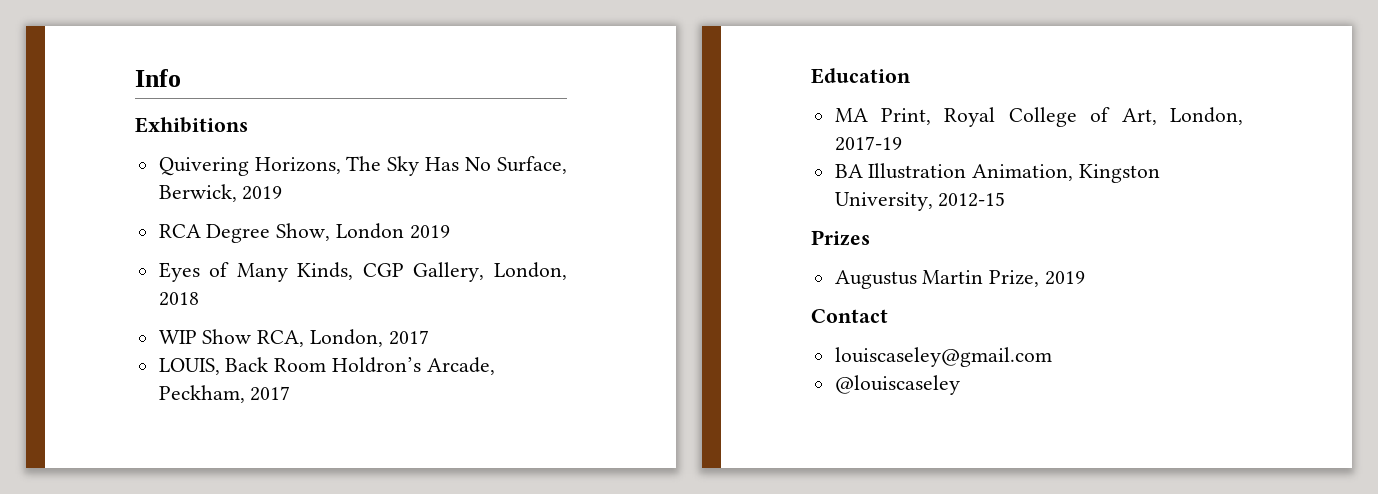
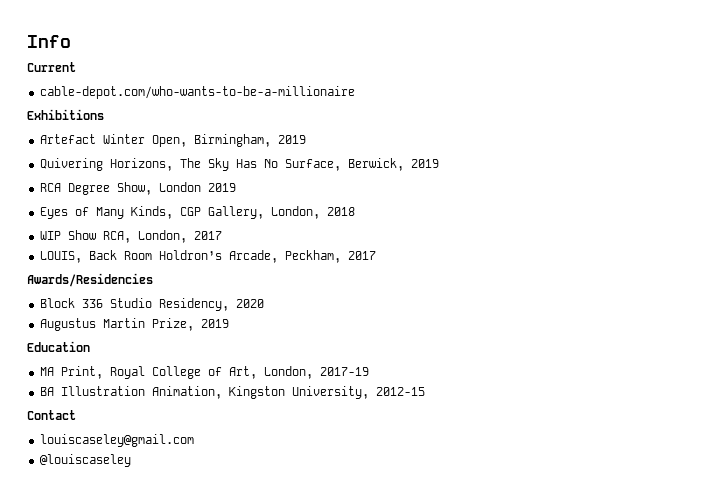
+ Current
+ cable-depot.com/who-wants-to-be-a-millionaire
+ Artefact Winter Open, Birmingham, 2019
+ Awards/Residencies
+ Block 336 Studio Residency, 2020
+ Augustus Martin Prize, 2019
- Prizes
- Augustus Martin Prize, 2019

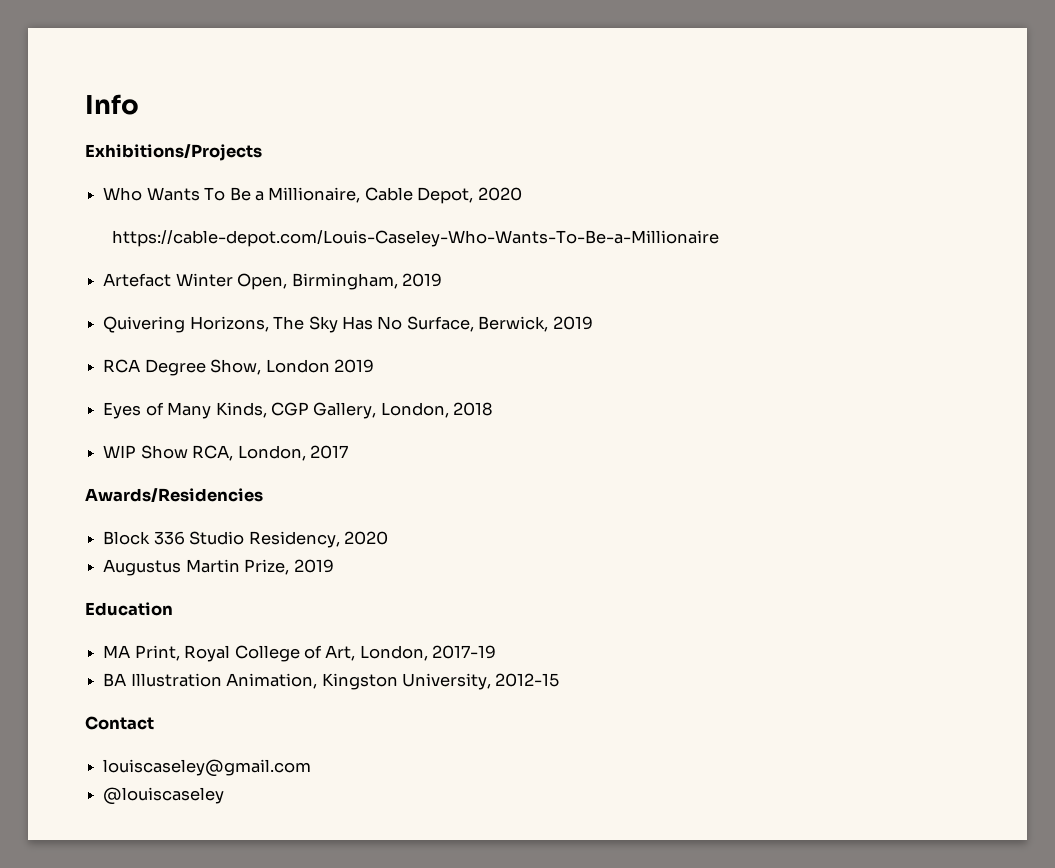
- Current
- cable-depot.com/who-wants-to-be-a-millionaire
- Exhibitions
+ Exhibitions/Projects
+ Who Wants To Be a Millionaire, Cable Depot, 2020
+ https://cable-depot.com/Louis-Caseley-Who-Wants-To-Be-a-Millionaire
- LOUIS, Back Room Holdron’s Arcade, Peckham, 2017

